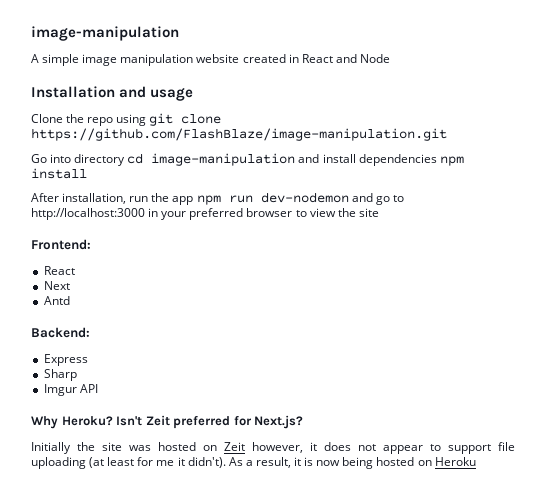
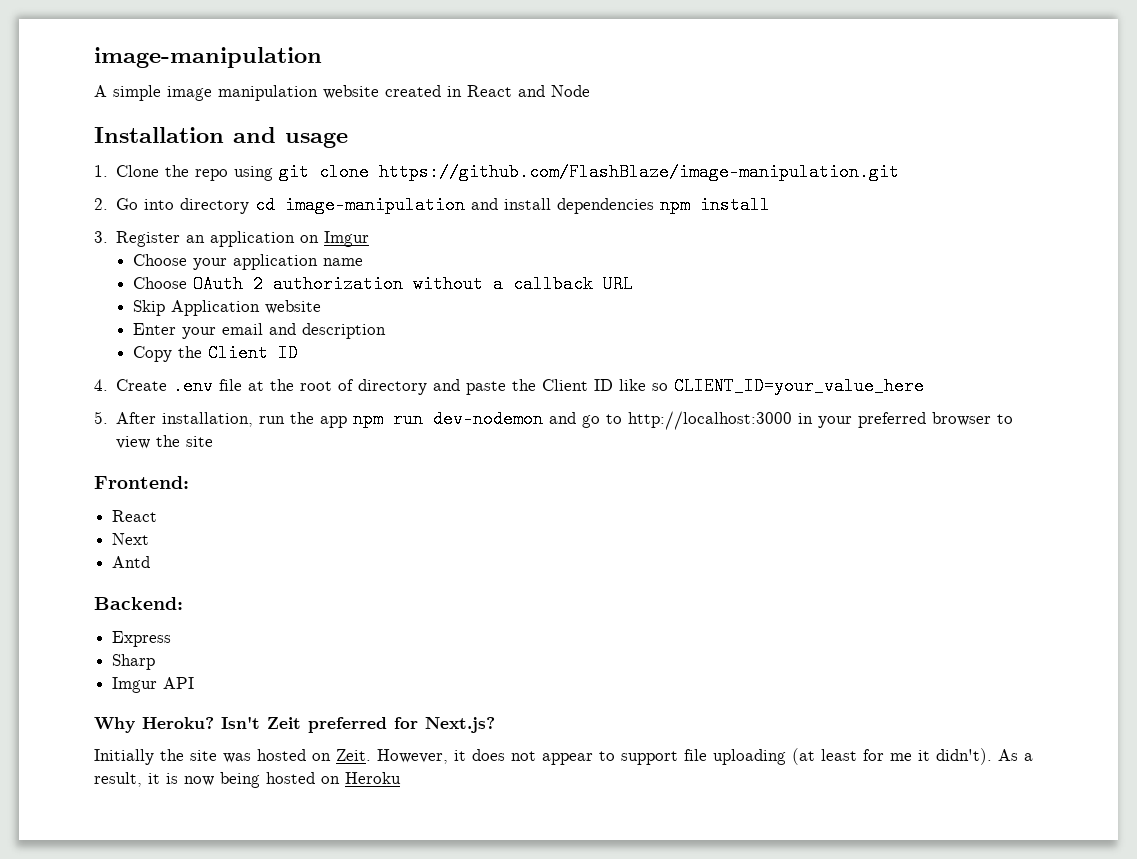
- Clone the repo using git clone https://github.com/FlashBlaze/image-manipulation.git
+ 1. Clone the repo using git clone https://github.com/FlashBlaze/image-manipulation.git
- Go into directory cd image-manipulation and install dependencies npm install
+ 2. Go into directory cd image-manipulation and install dependencies npm install
- After installation, run the app npm run dev-nodemon and go to http://localhost:3000 in your preferred browser to view the site
+ 3. Register an application on Imgur
+ Choose your application name
+ Choose OAuth 2 authorization without a callback URL
+ Skip Application website
+ Enter your email and description
+ Copy the Client ID
+ 4. Create .env file at the root of directory and paste the Client ID like so CLIENT_ID=your_value_here
+ 5. After installation, run the app npm run dev-nodemon and go to http://localhost:3000 in your preferred browser to view the site
- Initially the site was hosted on Zeit however, it does not appear to support file uploading (at least for me it didn't).
+ Initially the site was hosted on Zeit. However, it does not appear to support file uploading (at least for me it didn't).

